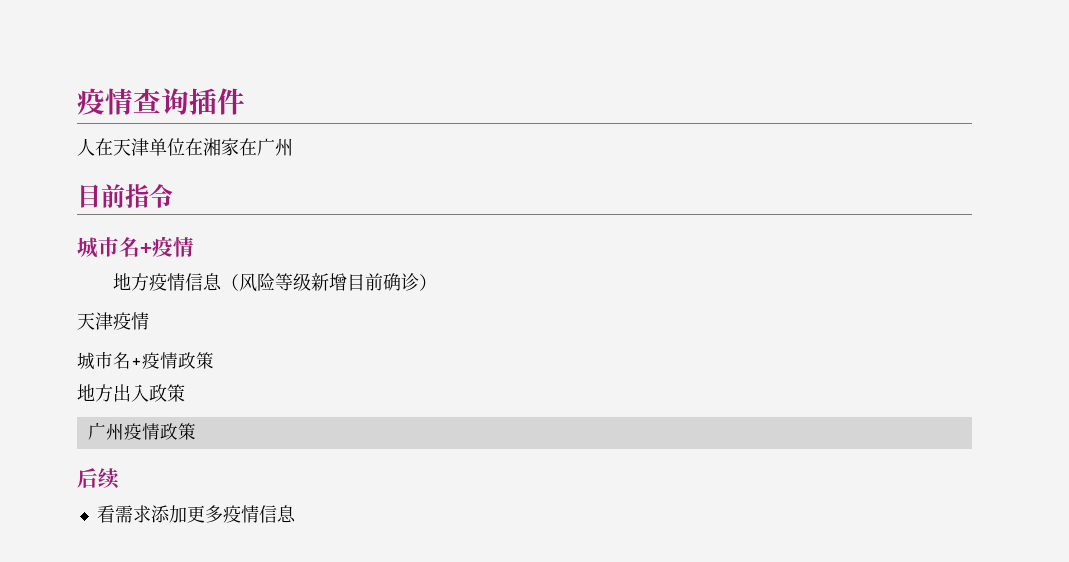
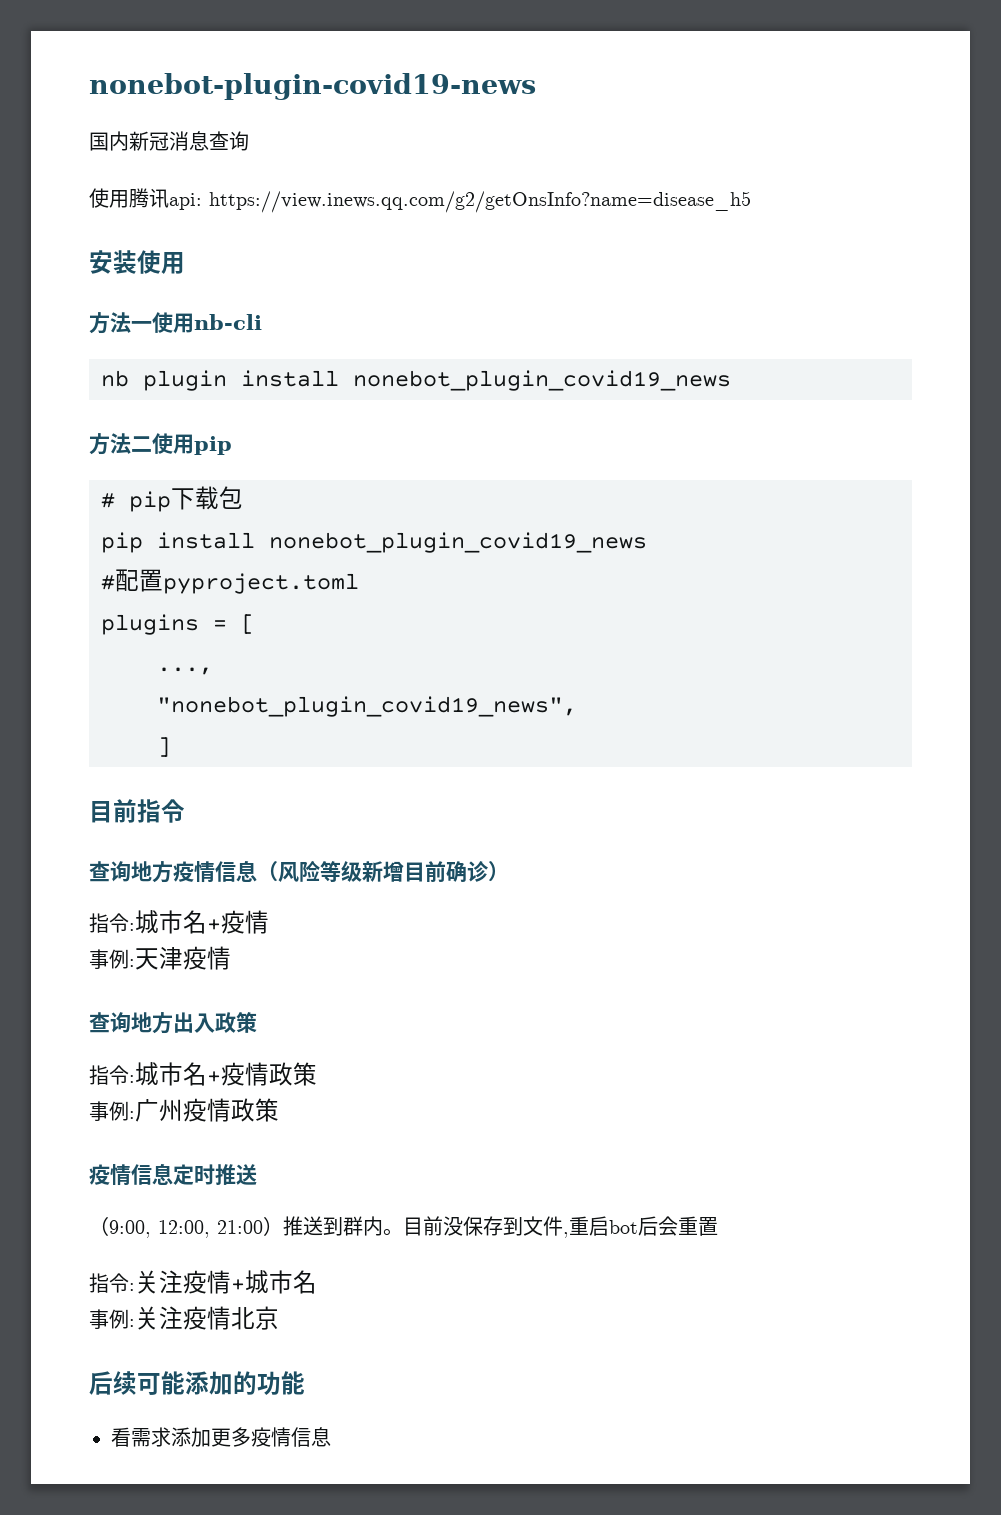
- 疫情查询插件
- 人在天津单位在湘家在广州
+ nonebot-plugin-covid19-news
+ 国内新冠消息查询
+ 使用腾讯api: https://view.inews.qq.com/g2/getOnsInfo?name=disease_h5
+ 安装使用
+ 方法一使用nb-cli
+ nb plugin install nonebot_plugin_covid19_news
+ 方法二使用pip
+ # pip下载包
+ pip install nonebot_plugin_covid19_news
+ #配置pyproject.toml
+ plugins = [
+ ...,
+ "nonebot_plugin_covid19_news",
+ ]
  目前指令
- 城市名+疫情
- 地方疫情信息（风险等级新增目前确诊）
- 天津疫情
- 城市名+疫情政策
+ 查询地方疫情信息（风险等级新增目前确诊）
+ 指令:城市名+疫情
+ 事例:天津疫情
+ 查询地方出入政策
+ 指令:城市名+疫情政策
- 地方出入政策
- 广州疫情政策
+ 事例:广州疫情政策
- 后续
+ 疫情信息定时推送
+ （9:00, 12:00, 21:00）推送到群内。目前没保存到文件,重启bot后会重置
+ 指令:关注疫情+城市名
+ 事例:关注疫情北京
+ 后续可能添加的功能

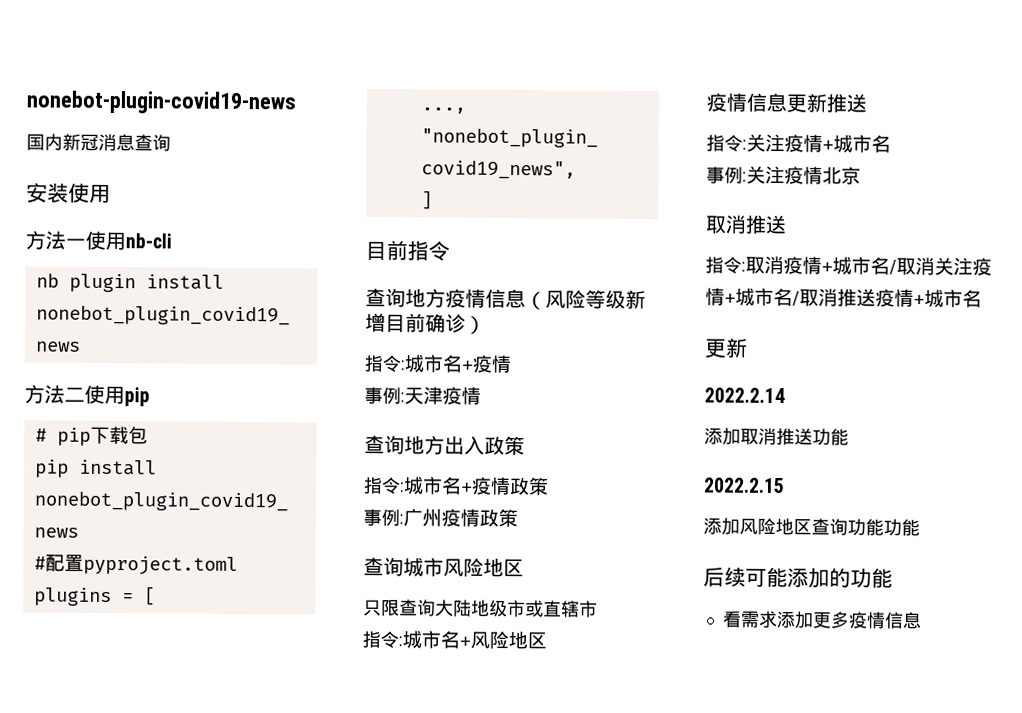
- 使用腾讯api: https://view.inews.qq.com/g2/getOnsInfo?name=disease_h5
- 疫情信息定时推送
- （9:00, 12:00, 21:00）推送到群内。目前没保存到文件,重启bot后会重置
+ 查询城市风险地区
+ 只限查询大陆地级市或直辖市
+ 指令:城市名+风险地区
+ 疫情信息更新推送
  事例:关注疫情北京
+ 取消推送
+ 指令:取消疫情+城市名/取消关注疫情+城市名/取消推送疫情+城市名
+ 更新
+ 2022.2.14
+ 添加取消推送功能
+ 2022.2.15
+ 添加风险地区查询功能功能

